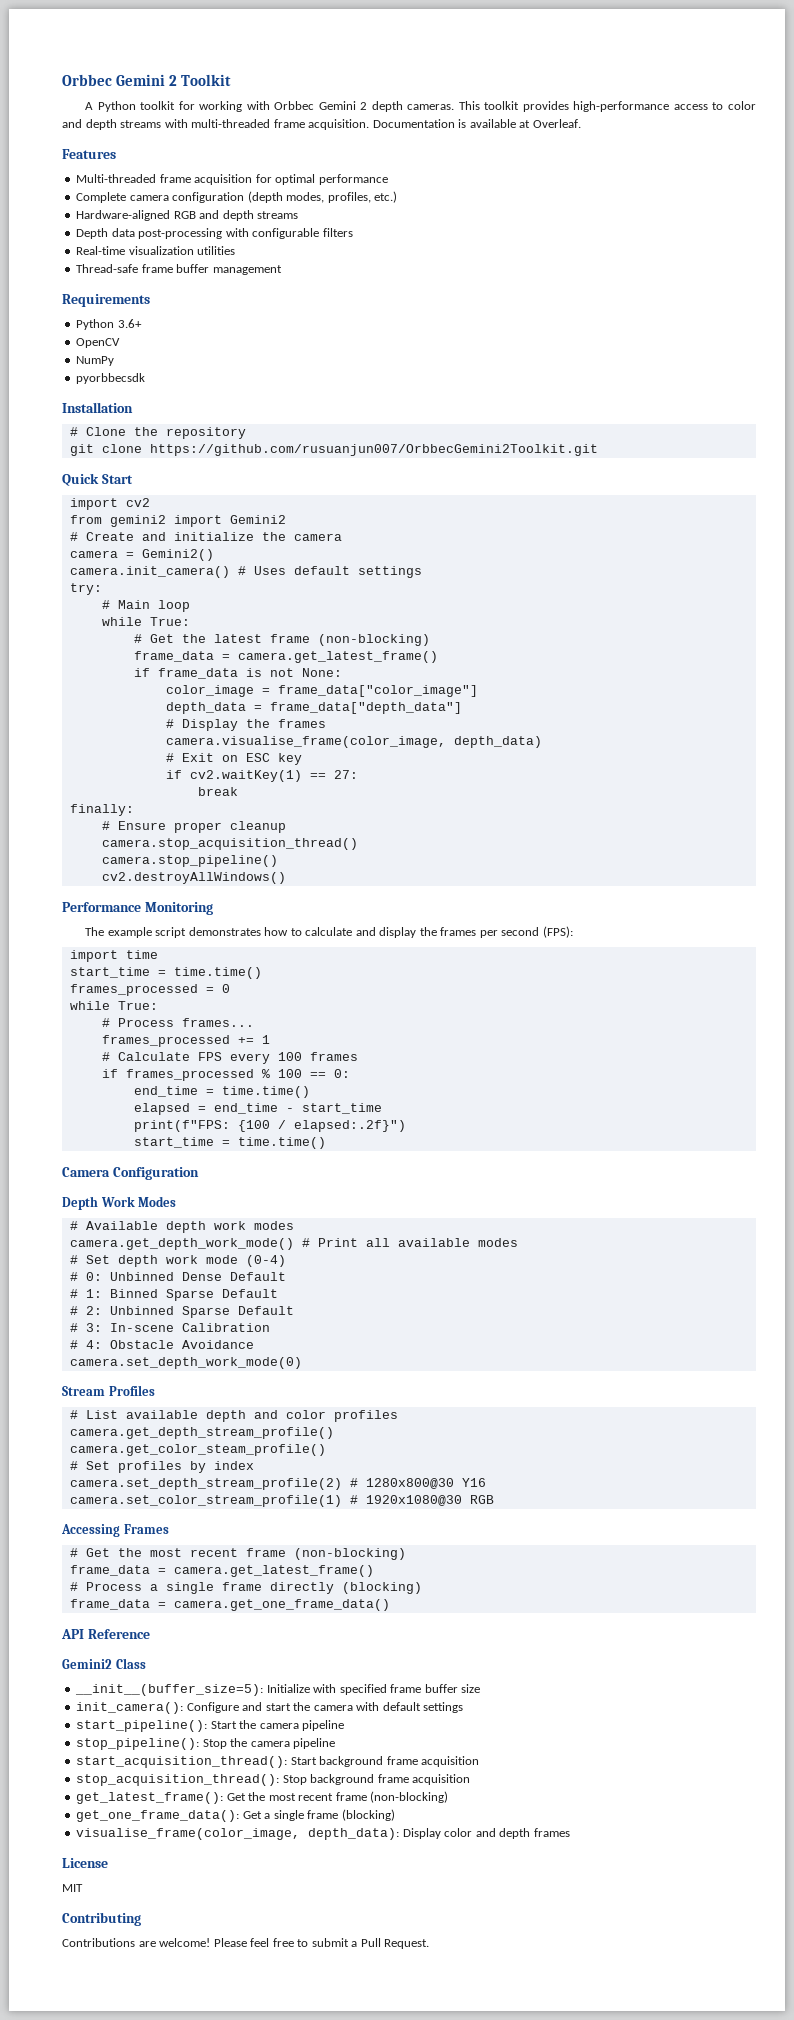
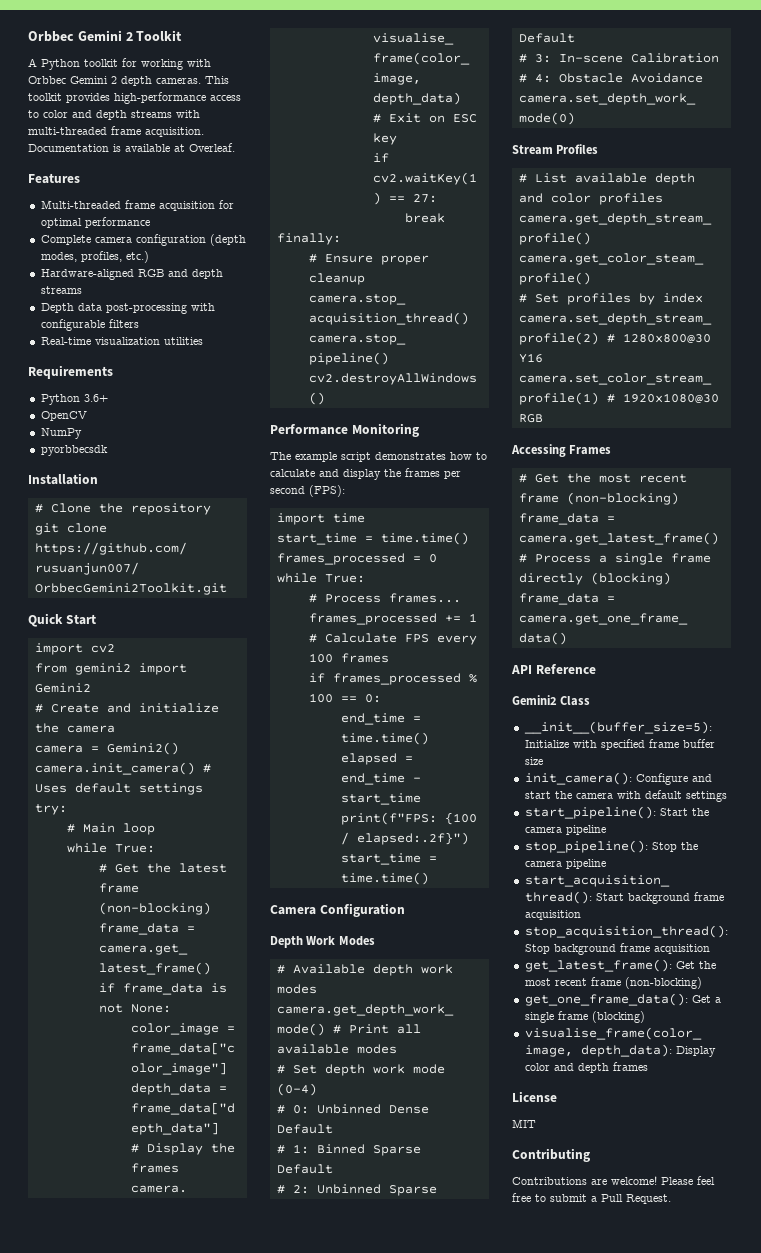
- Thread-safe frame buffer management

